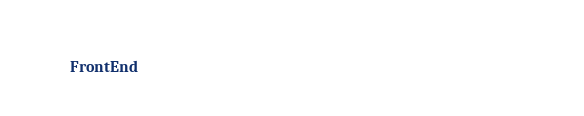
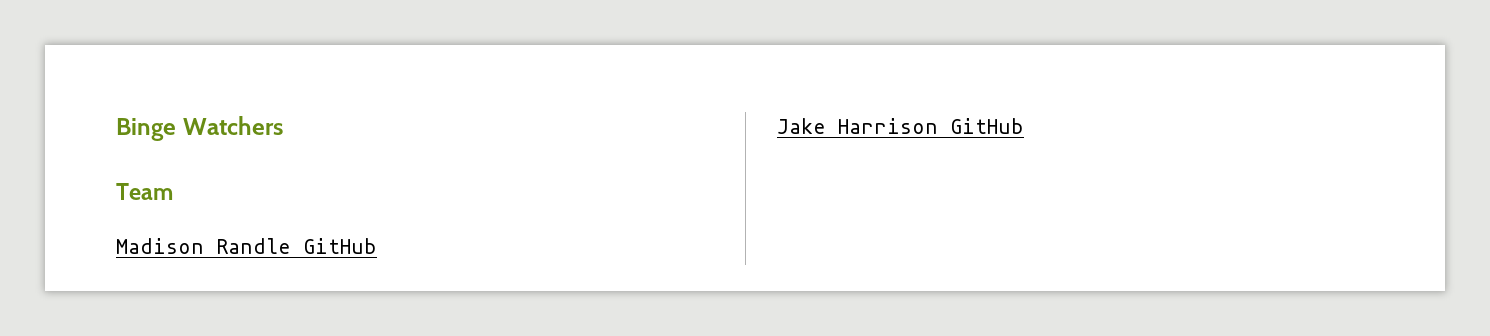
- FrontEnd
+ Binge Watchers
+ Team
+ Madison Randle GitHub
+ Jake Harrison GitHub

